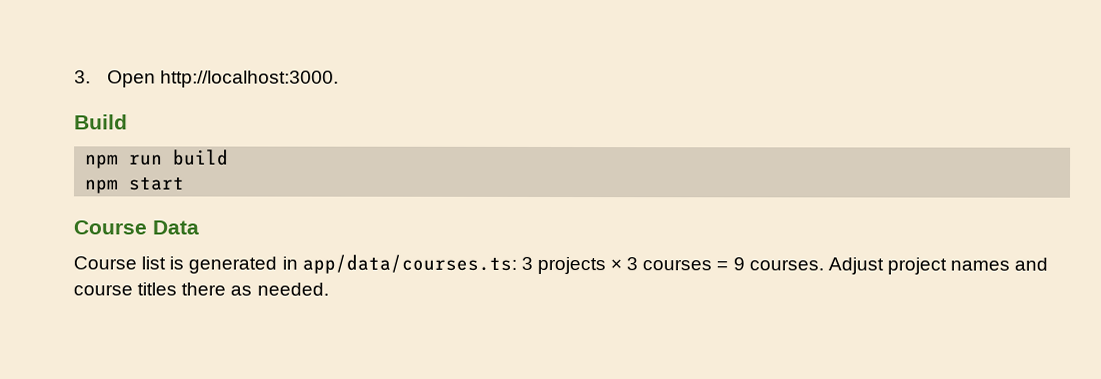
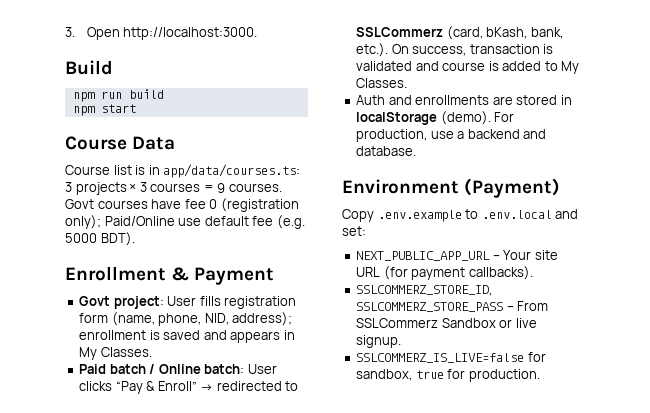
- Course list is generated in app/data/courses.ts: 3 projects × 3 courses = 9 courses.
+ Course list is in app/data/courses.ts: 3 projects × 3 courses = 9 courses.
- Adjust project names and course titles there as needed.
+ Govt courses have fee 0 (registration only); Paid/Online use default fee (e.g. 5000 BDT).
+ Enrollment & Payment
+ Govt project: User fills registration form (name, phone, NID, address); enrollment is saved and appears in My Classes.
+ Paid batch / Online batch: User clicks “Pay & Enroll” → redirected to SSLCommerz (card, bKash, bank, etc.). On success, transaction is validated and course is added to My Classes.
+ Auth and enrollments are stored in localStorage (demo). For production, use a backend and database.
+ Environment (Payment)
+ Copy .env.example to .env.local and set:
+ NEXT_PUBLIC_APP_URL – Your site URL (for payment callbacks).
+ SSLCOMMERZ_STORE_ID, SSLCOMMERZ_STORE_PASS – From SSLCommerz Sandbox or live signup.
+ SSLCOMMERZ_IS_LIVE=false for sandbox, true for production.

